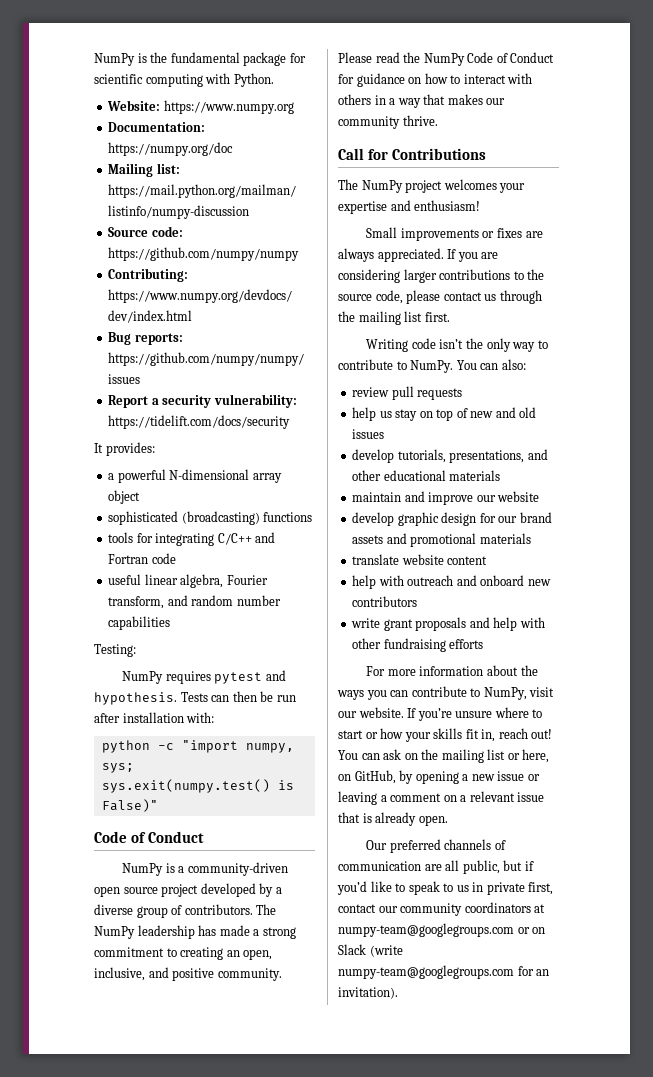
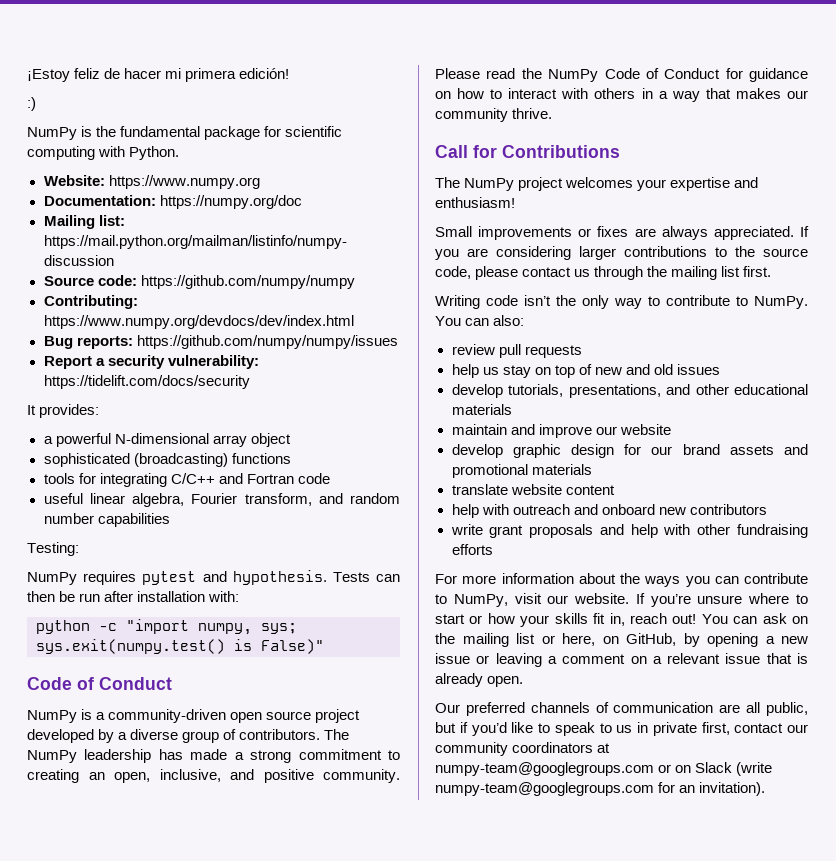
+ ¡Estoy feliz de hacer mi primera edición!
+ :)

